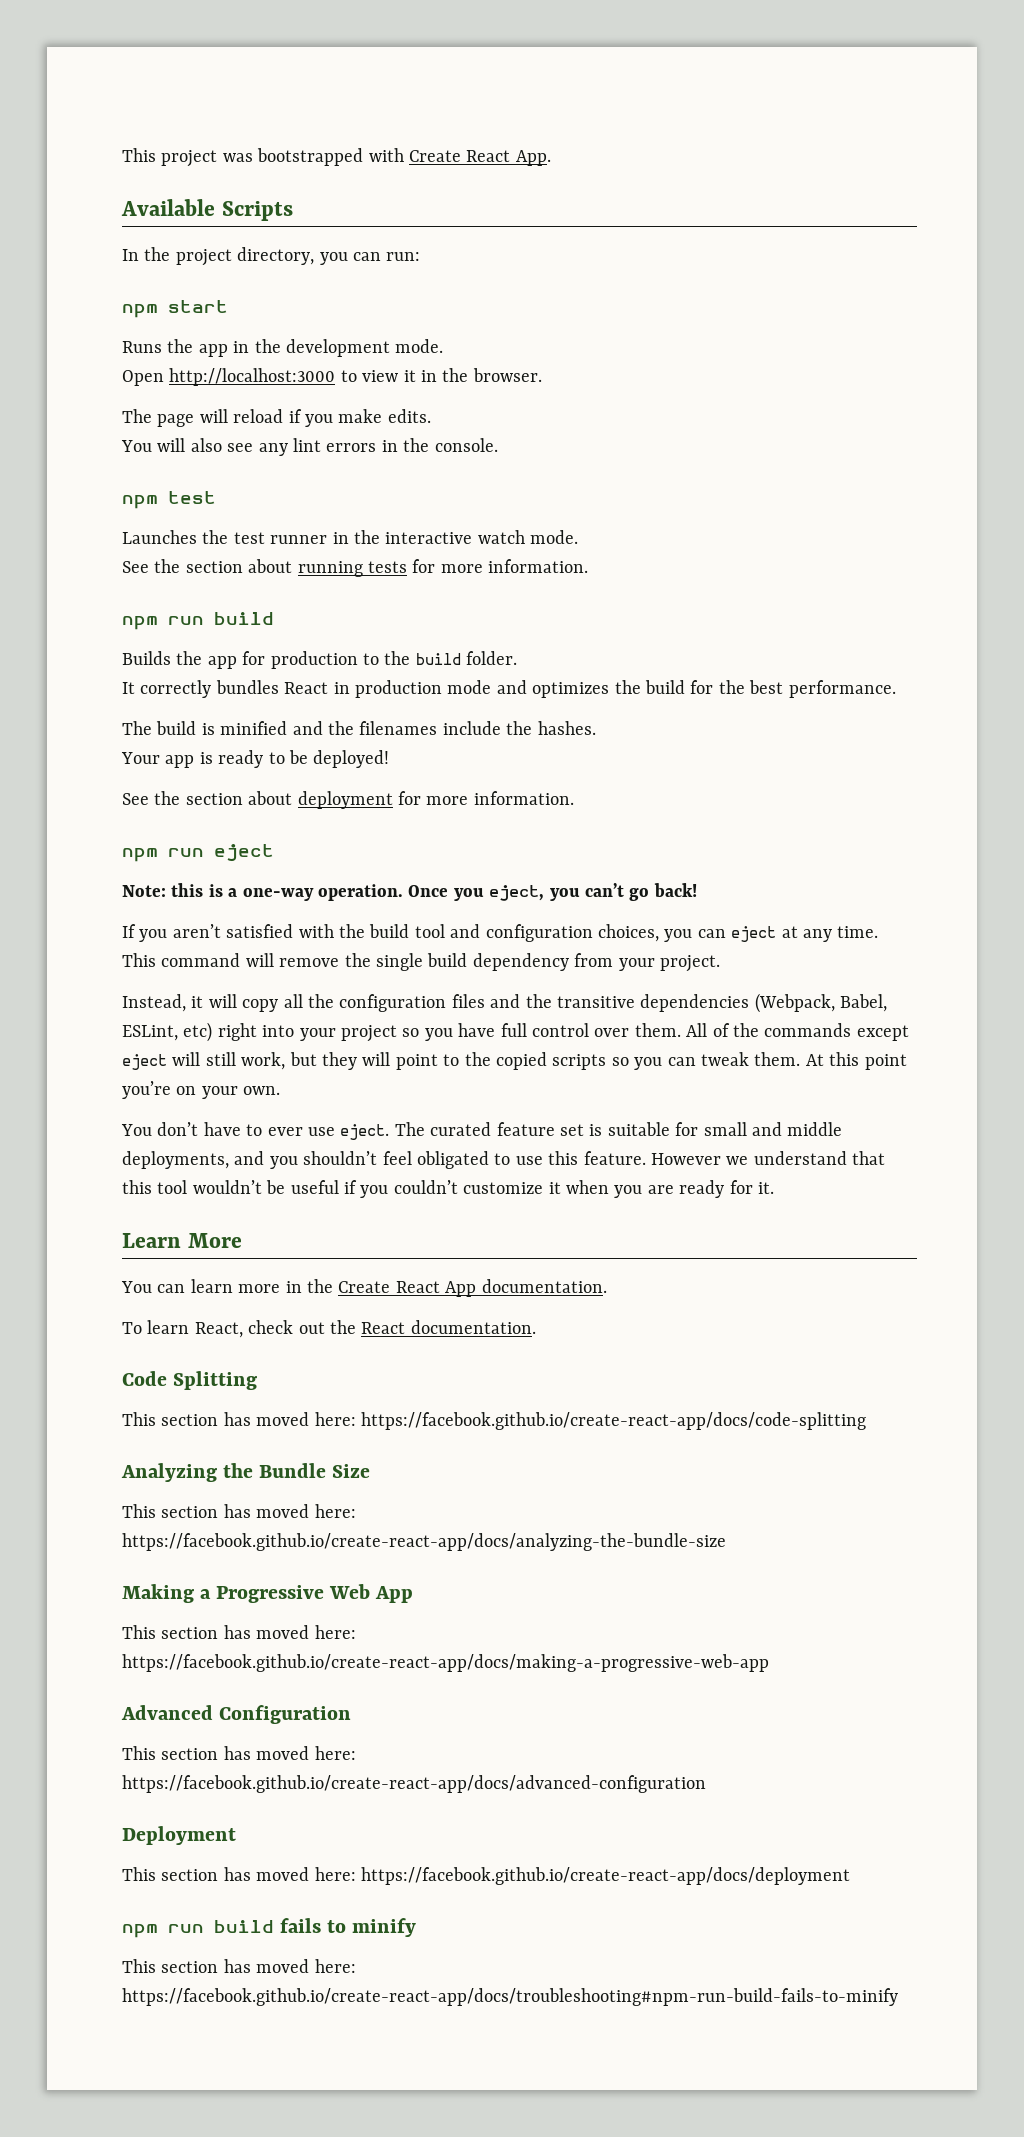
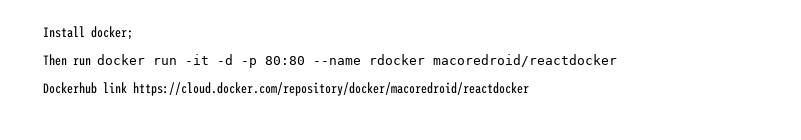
- This project was bootstrapped with Create React App.
- Available Scripts
- In the project directory, you can run:
- npm start
- Runs the app in the development mode.
- Open http://localhost:3000 to view it in the browser.
- The page will reload if you make edits.
- You will also see any lint errors in the console.
- npm test
- Launches the test runner in the interactive watch mode.
- See the section about running tests for more information.
- npm run build
- Builds the app for production to the build folder.
- It correctly bundles React in production mode and optimizes the build for the best performance.
- The build is minified and the filenames include the hashes.
- Your app is ready to be deployed!
- See the section about deployment for more information.
- npm run eject
- Note: this is a one-way operation. Once you eject, you can’t go back!
- If you aren’t satisfied with the build tool and configuration choices, you can eject at any time. This command will remove the single build dependency from your project.
- Instead, it will copy all the configuration files and the transitive dependencies (Webpack, Babel, ESLint, etc) right into your project so you have full control over them. All of the commands except eject will still work, but they will point to the copied scripts so you can tweak them. At this point you’re on your own.
- You don’t have to ever use eject. The curated feature set is suitable for small and middle deployments, and you shouldn’t feel obligated to use this feature. However we understand that this tool wouldn’t be useful if you couldn’t customize it when you are ready for it.
- Learn More
- You can learn more in the Create React App documentation.
- To learn React, check out the React documentation.
- Code Splitting
- This section has moved here: https://facebook.github.io/create-react-app/docs/code-splitting
- Analyzing the Bundle Size
- This section has moved here: https://facebook.github.io/create-react-app/docs/analyzing-the-bundle-size
- Making a Progressive Web App
- This section has moved here: https://facebook.github.io/create-react-app/docs/making-a-progressive-web-app
- Advanced Configuration
- This section has moved here: https://facebook.github.io/create-react-app/docs/advanced-configuration
- Deployment
- This section has moved here: https://facebook.github.io/create-react-app/docs/deployment
- npm run build fails to minify
- This section has moved here: https://facebook.github.io/create-react-app/docs/troubleshooting#npm-run-build-fails-to-minify
+ Install docker;
+ Then run docker run -it -d -p 80:80 --name rdocker macoredroid/reactdocker
+ Dockerhub link https://cloud.docker.com/repository/docker/macoredroid/reactdocker

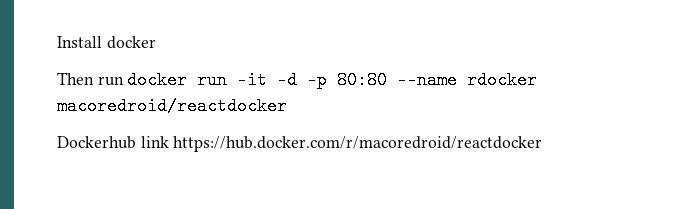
- Install docker;
+ Install docker
- Dockerhub link https://cloud.docker.com/repository/docker/macoredroid/reactdocker
+ Dockerhub link https://hub.docker.com/r/macoredroid/reactdocker

